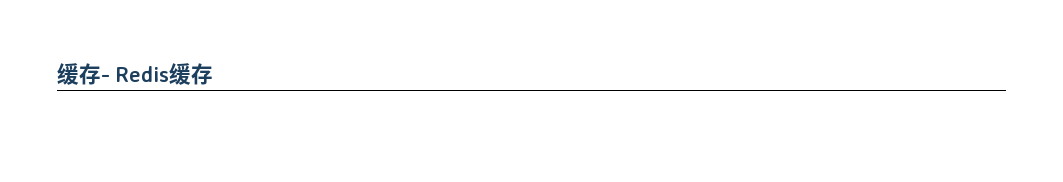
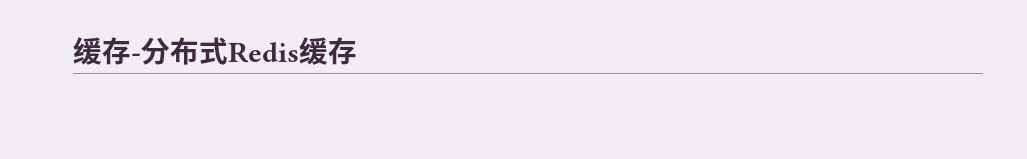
- 缓存- Redis缓存
+ 缓存-分布式Redis缓存

